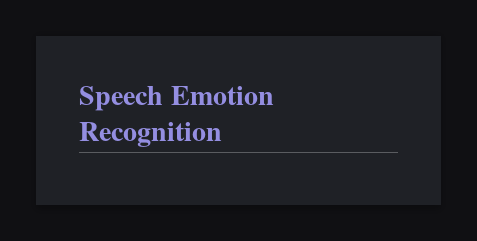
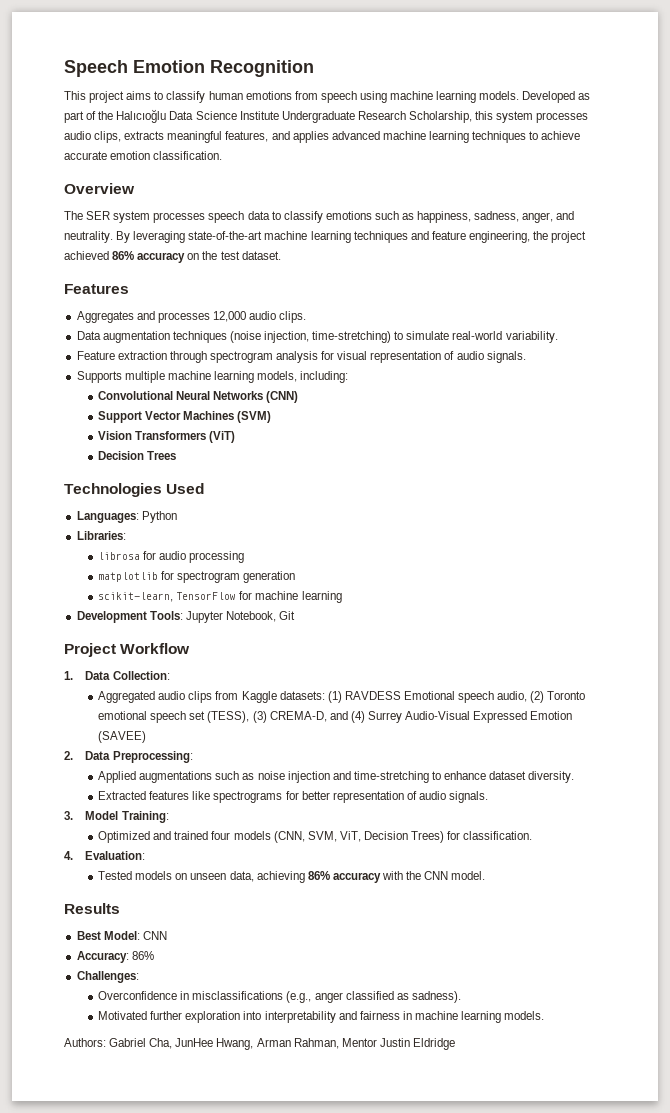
+ This project aims to classify human emotions from speech using machine learning models. Developed as part of the Halıcıoğlu Data Science Institute Undergraduate Research Scholarship, this system processes audio clips, extracts meaningful features, and applies advanced machine learning techniques to achieve accurate emotion classification.
+ Overview
+ The SER system processes speech data to classify emotions such as happiness, sadness, anger, and neutrality. By leveraging state-of-the-art machine learning techniques and feature engineering, the project achieved 86% accuracy on the test dataset.
+ Features
+ Aggregates and processes 12,000 audio clips.
+ Data augmentation techniques (noise injection, time-stretching) to simulate real-world variability.
+ Feature extraction through spectrogram analysis for visual representation of audio signals.
+ Supports multiple machine learning models, including:
+ Convolutional Neural Networks (CNN)
+ Support Vector Machines (SVM)
+ Vision Transformers (ViT)
+ Decision Trees
+ Technologies Used
+ Languages: Python
+ Libraries:
+ librosa for audio processing
+ matplotlib for spectrogram generation
+ scikit-learn, TensorFlow for machine learning
+ Development Tools: Jupyter Notebook, Git
+ Project Workflow
+ 1. Data Collection:
+ Aggregated audio clips from Kaggle datasets: (1) RAVDESS Emotional speech audio, (2) Toronto emotional speech set (TESS), (3) CREMA-D, and (4) Surrey Audio-Visual Expressed Emotion (SAVEE)
+ 2. Data Preprocessing:
+ Applied augmentations such as noise injection and time-stretching to enhance dataset diversity.
+ Extracted features like spectrograms for better representation of audio signals.
+ 3. Model Training:
+ Optimized and trained four models (CNN, SVM, ViT, Decision Trees) for classification.
+ 4. Evaluation:
+ Tested models on unseen data, achieving 86% accuracy with the CNN model.
+ Results
+ Best Model: CNN
+ Accuracy: 86%
+ Challenges:
+ Overconfidence in misclassifications (e.g., anger classified as sadness).
+ Motivated further exploration into interpretability and fairness in machine learning models.
+ Authors: Gabriel Cha, JunHee Hwang, Arman Rahman, Mentor Justin Eldridge

